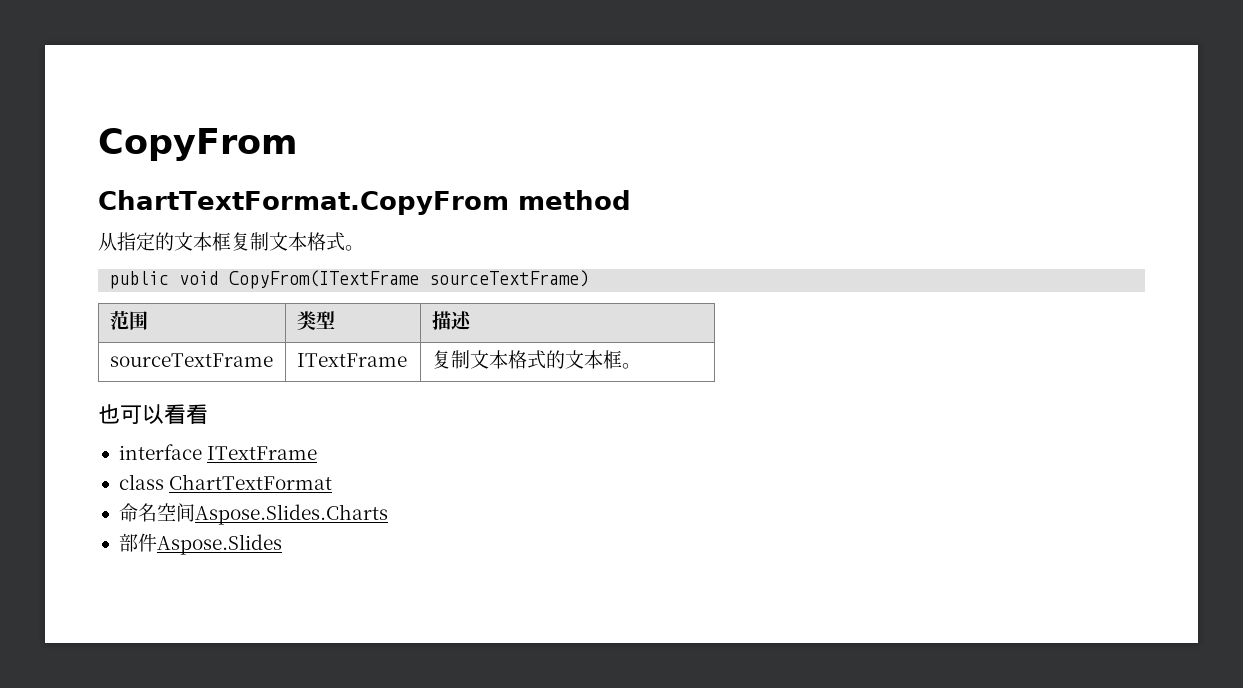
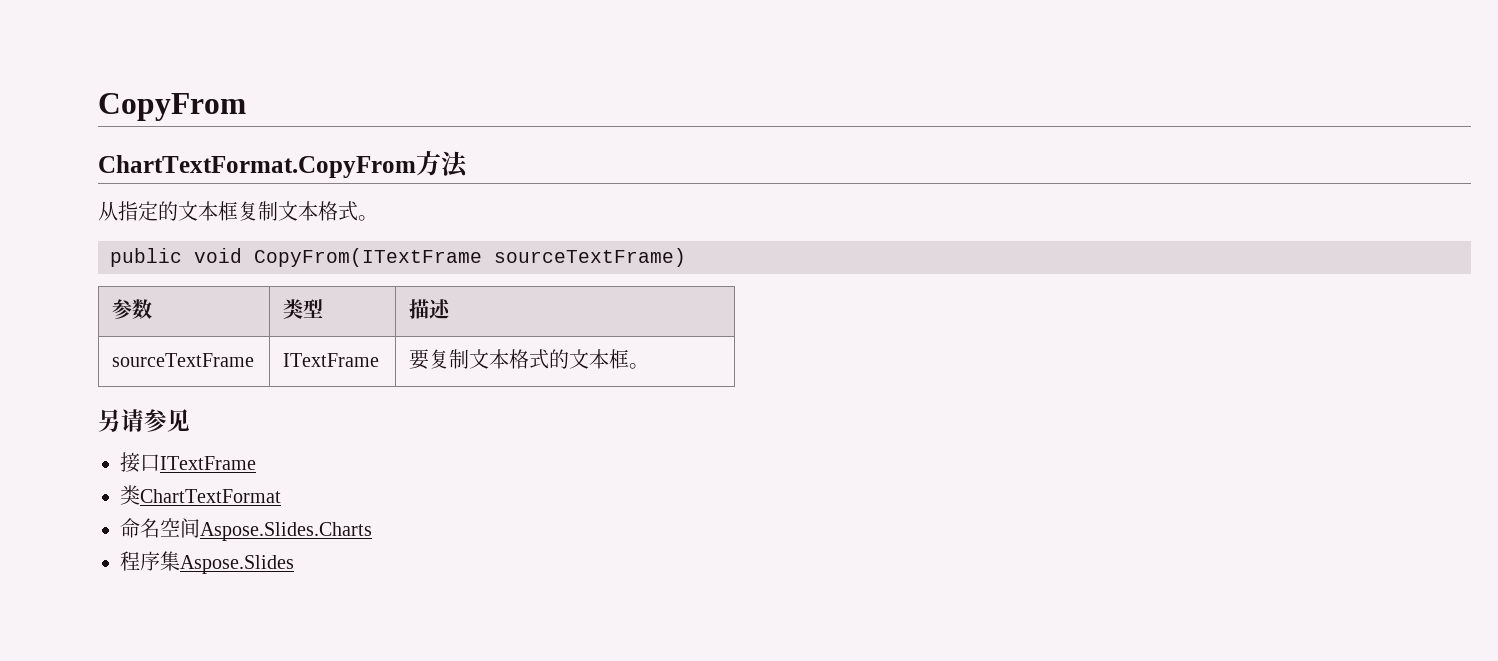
- ChartTextFormat.CopyFrom method
+ ChartTextFormat.CopyFrom方法
- 范围 | 类型 | 描述
+ 参数 | 类型 | 描述
- sourceTextFrame | ITextFrame | 复制文本格式的文本框。
+ sourceTextFrame | ITextFrame | 要复制文本格式的文本框。
- 也可以看看
- interface ITextFrame
+ 另请参见
+ 接口ITextFrame
- class ChartTextFormat
+ 类ChartTextFormat
- 部件Aspose.Slides
+ 程序集Aspose.Slides

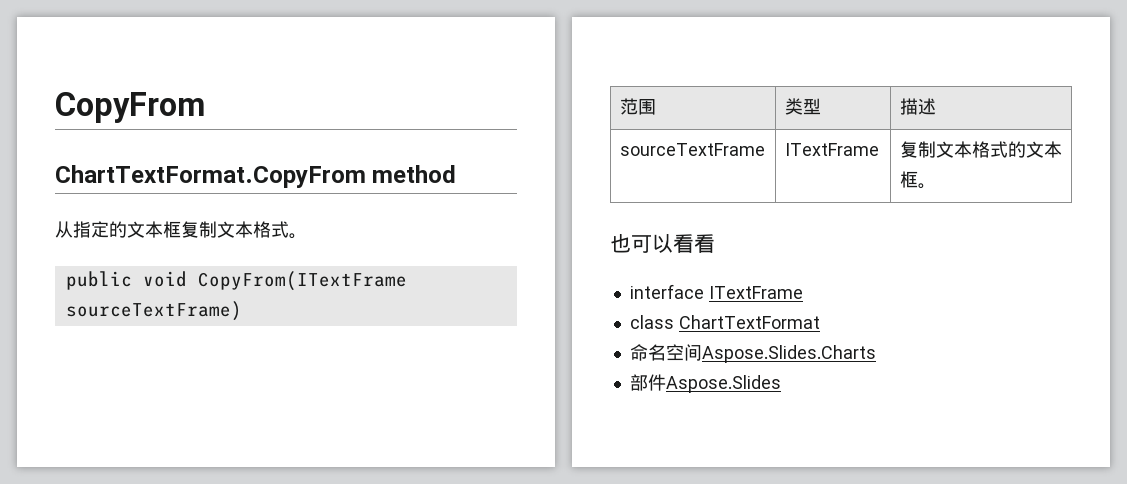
- ChartTextFormat.CopyFrom方法
+ ChartTextFormat.CopyFrom method
- 参数 | 类型 | 描述
+ 范围 | 类型 | 描述
- sourceTextFrame | ITextFrame | 要复制文本格式的文本框。
+ sourceTextFrame | ITextFrame | 复制文本格式的文本框。
- 另请参见
- 接口ITextFrame
+ 也可以看看
+ interface ITextFrame
- 类ChartTextFormat
+ class ChartTextFormat
- 程序集Aspose.Slides
+ 部件Aspose.Slides

